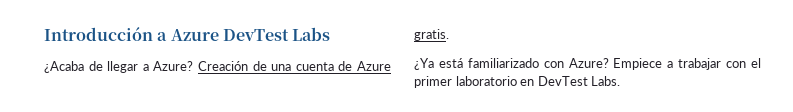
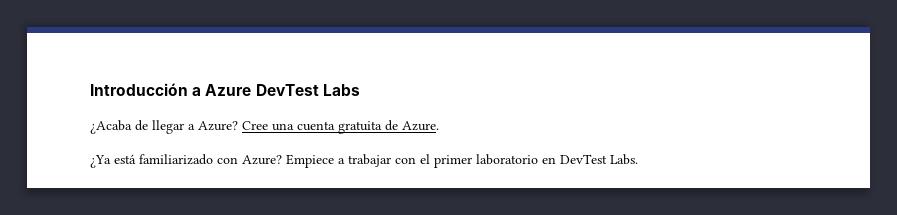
- Creación de una cuenta de Azure gratis.
+ Cree una cuenta gratuita de Azure.

